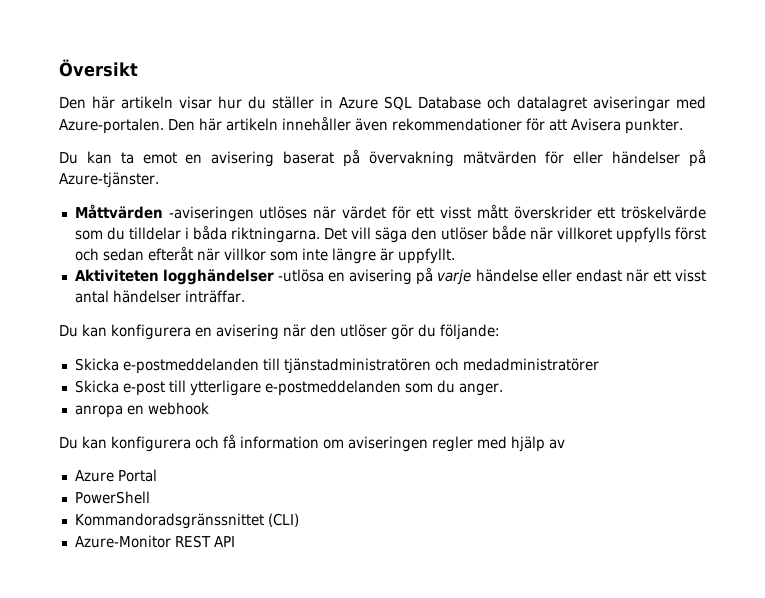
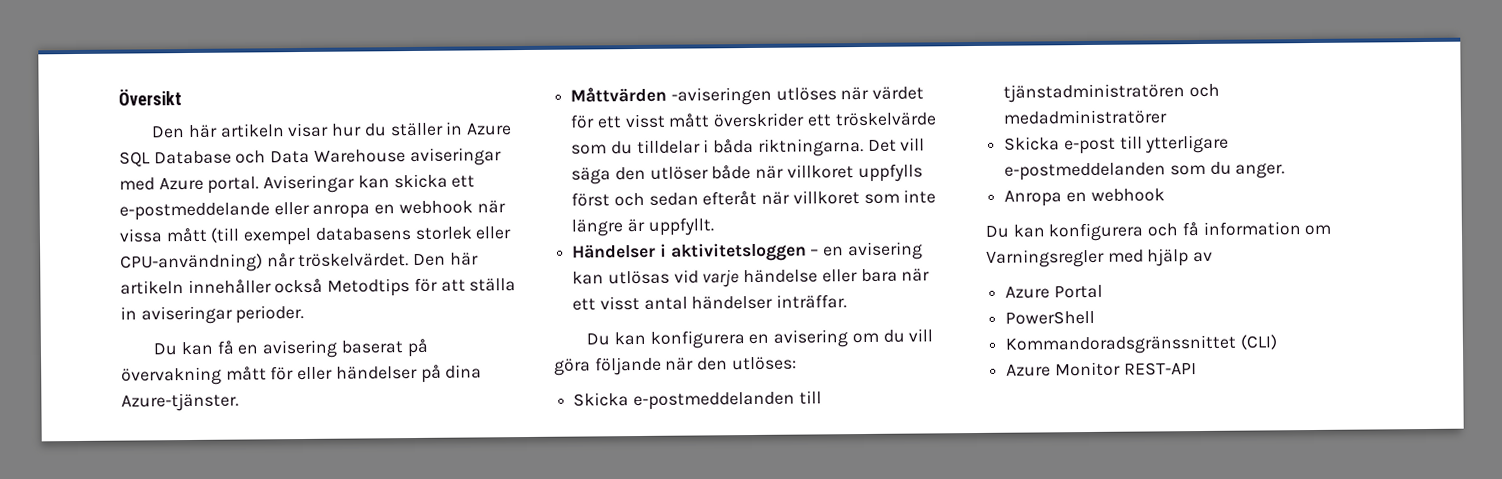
- Den här artikeln visar hur du ställer in Azure SQL Database och datalagret aviseringar med Azure-portalen. Den här artikeln innehåller även rekommendationer för att Avisera punkter.
- Du kan ta emot en avisering baserat på övervakning mätvärden för eller händelser på Azure-tjänster.
+ Den här artikeln visar hur du ställer in Azure SQL Database och Data Warehouse aviseringar med Azure portal. Aviseringar kan skicka ett e-postmeddelande eller anropa en webhook när vissa mått (till exempel databasens storlek eller CPU-användning) når tröskelvärdet. Den här artikeln innehåller också Metodtips för att ställa in aviseringar perioder.
+ Du kan få en avisering baserat på övervakning mått för eller händelser på dina Azure-tjänster.
- Det vill säga den utlöser både när villkoret uppfylls först och sedan efteråt när villkor som inte längre är uppfyllt.
+ Det vill säga den utlöser både när villkoret uppfylls först och sedan efteråt när villkoret som inte längre är uppfyllt.
- Aktiviteten logghändelser -utlösa en avisering på varje händelse eller endast när ett visst antal händelser inträffar.
+ Händelser i aktivitetsloggen – en avisering kan utlösas vid varje händelse eller bara när ett visst antal händelser inträffar.
- Du kan konfigurera en avisering när den utlöser gör du följande:
+ Du kan konfigurera en avisering om du vill göra följande när den utlöses:
- anropa en webhook
+ Anropa en webhook
- Du kan konfigurera och få information om aviseringen regler med hjälp av
+ Du kan konfigurera och få information om Varningsregler med hjälp av
- Azure-Monitor REST API
+ Azure Monitor REST-API

